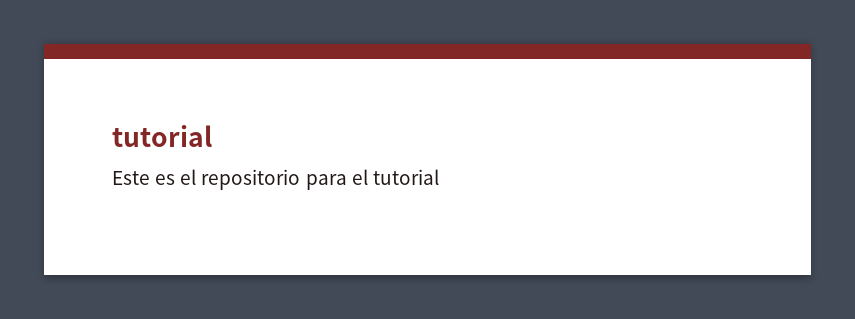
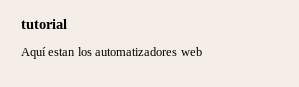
- Este es el repositorio para el tutorial
+ Aquí estan los automatizadores web

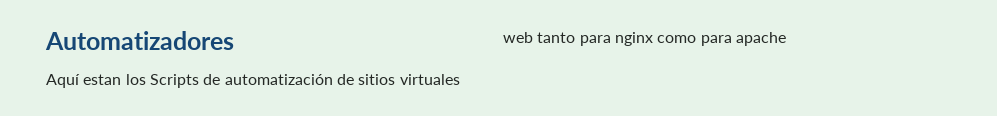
- tutorial
+ Automatizadores
- Aquí estan los automatizadores web
+ Aquí estan los Scripts de automatización de sitios virtuales web tanto para nginx como para apache

